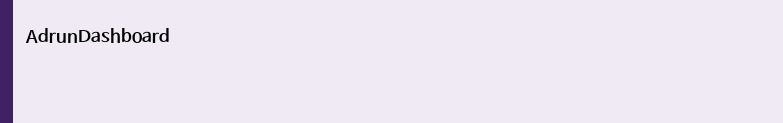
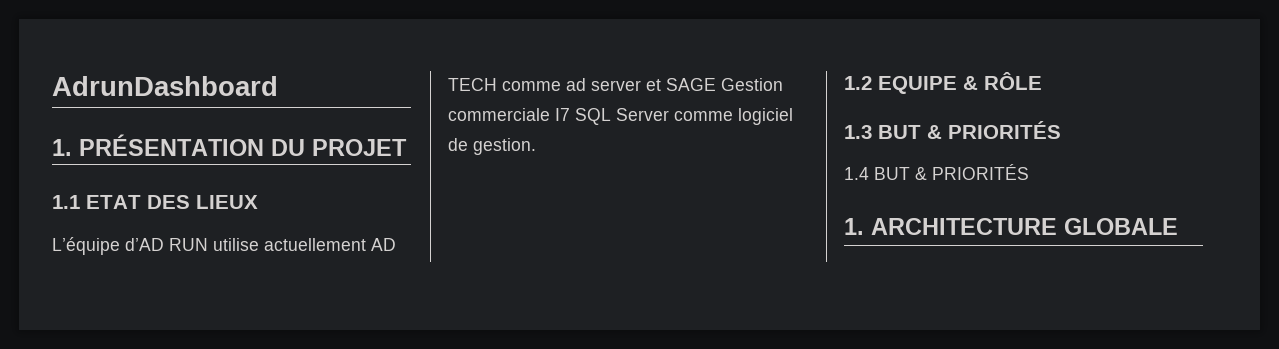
+ 1. PRÉSENTATION DU PROJET
+ 1.1 ETAT DES LIEUX
+ L’équipe d’AD RUN utilise actuellement AD TECH comme ad server et SAGE Gestion commerciale I7 SQL Server comme logiciel de gestion.
+ 1.2 EQUIPE & RÔLE
+ 1.3 BUT & PRIORITÉS
+ 1.4 BUT & PRIORITÉS
+ 1. ARCHITECTURE GLOBALE

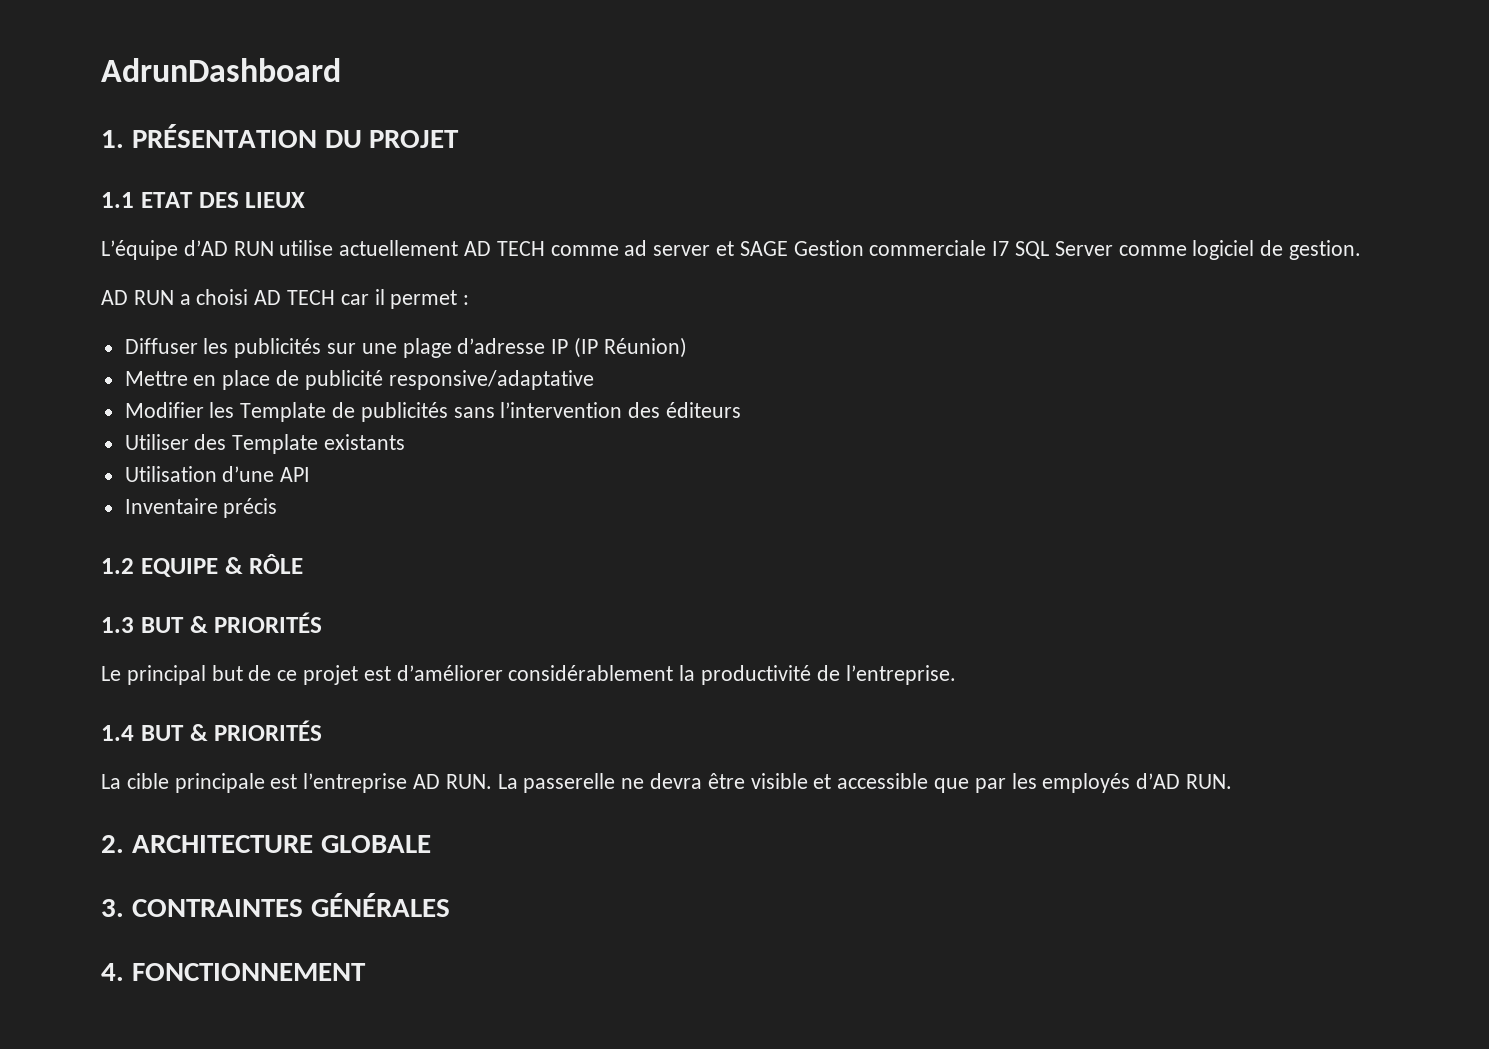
+ AD RUN a choisi AD TECH car il permet :
+ Diffuser les publicités sur une plage d’adresse IP (IP Réunion)
+ Mettre en place de publicité responsive/adaptative
+ Modifier les Template de publicités sans l’intervention des éditeurs
+ Utiliser des Template existants
+ Utilisation d’une API
+ Inventaire précis
+ Le principal but de ce projet est d’améliorer considérablement la productivité de l’entreprise.
  1.4 BUT & PRIORITÉS
- 1. ARCHITECTURE GLOBALE
+ La cible principale est l’entreprise AD RUN. La passerelle ne devra être visible et accessible que par les employés d’AD RUN.
+ 2. ARCHITECTURE GLOBALE
+ 3. CONTRAINTES GÉNÉRALES
+ 4. FONCTIONNEMENT

